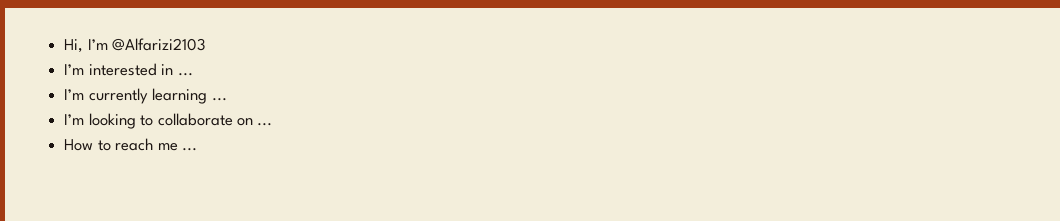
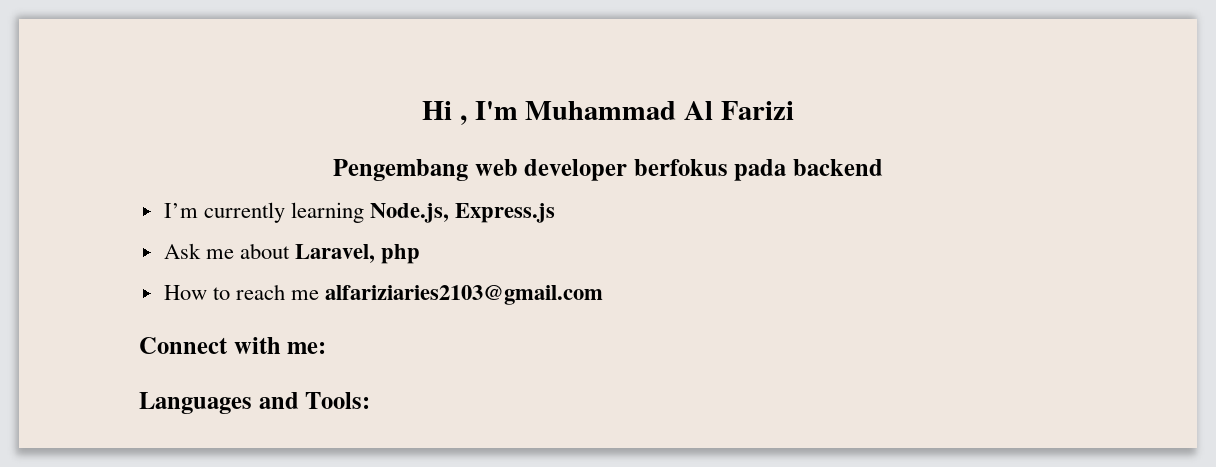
- Hi, I’m @Alfarizi2103
- I’m interested in ...
- I’m currently learning ...
- I’m looking to collaborate on ...
- How to reach me ...
+ Hi , I'm Muhammad Al Farizi
+ Pengembang web developer berfokus pada backend
+ I’m currently learning Node.js, Express.js
+ Ask me about Laravel, php
+ How to reach me alfariziaries2103@gmail.com
+ Connect with me:
+ Languages and Tools:

